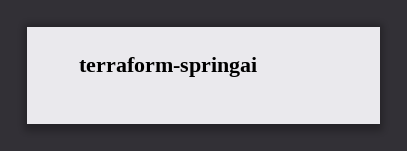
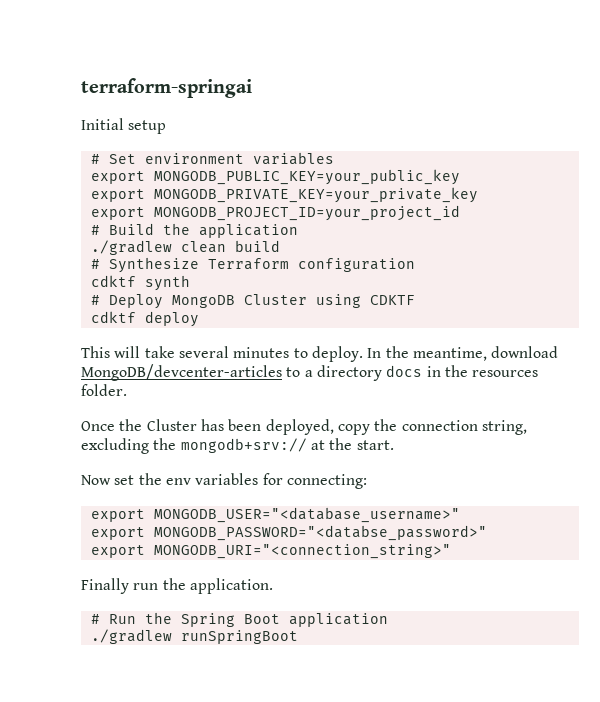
+ Initial setup
+ # Set environment variables
+ export MONGODB_PUBLIC_KEY=your_public_key
+ export MONGODB_PRIVATE_KEY=your_private_key
+ export MONGODB_PROJECT_ID=your_project_id
+ # Build the application
+ ./gradlew clean build
+ # Synthesize Terraform configuration
+ cdktf synth
+ # Deploy MongoDB Cluster using CDKTF
+ cdktf deploy
+ This will take several minutes to deploy. In the meantime, download MongoDB/devcenter-articles to a directory docs in the resources folder.
+ Once the Cluster has been deployed, copy the connection string, excluding the mongodb+srv:// at the start.
+ Now set the env variables for connecting:
+ export MONGODB_USER="<database_username>"
+ export MONGODB_PASSWORD="<databse_password>"
+ export MONGODB_URI="<connection_string>"
+ Finally run the application.
+ # Run the Spring Boot application
+ ./gradlew runSpringBoot

